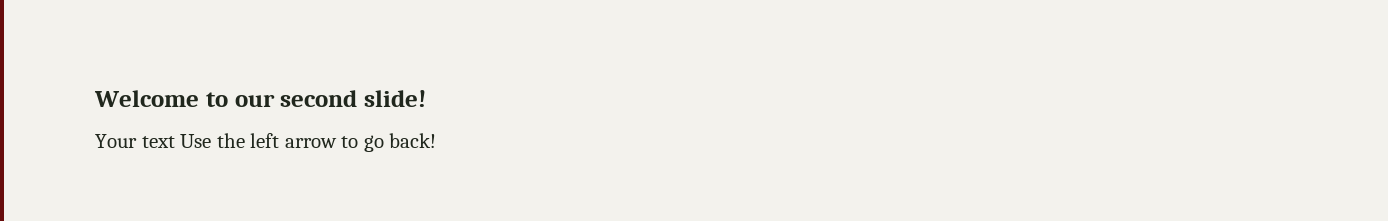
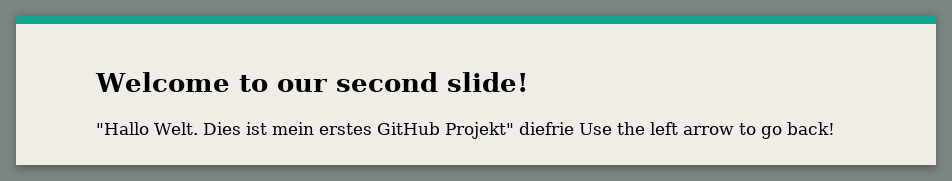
- Your text Use the left arrow to go back!
+ "Hallo Welt. Dies ist mein erstes GitHub Projekt" diefrie Use the left arrow to go back!

